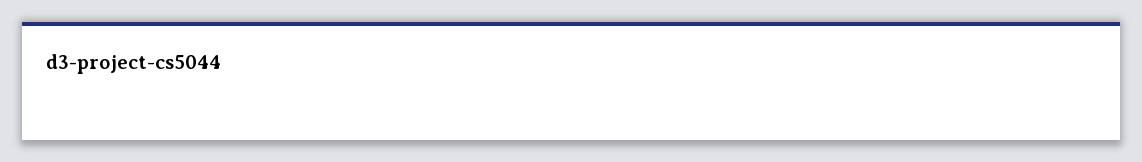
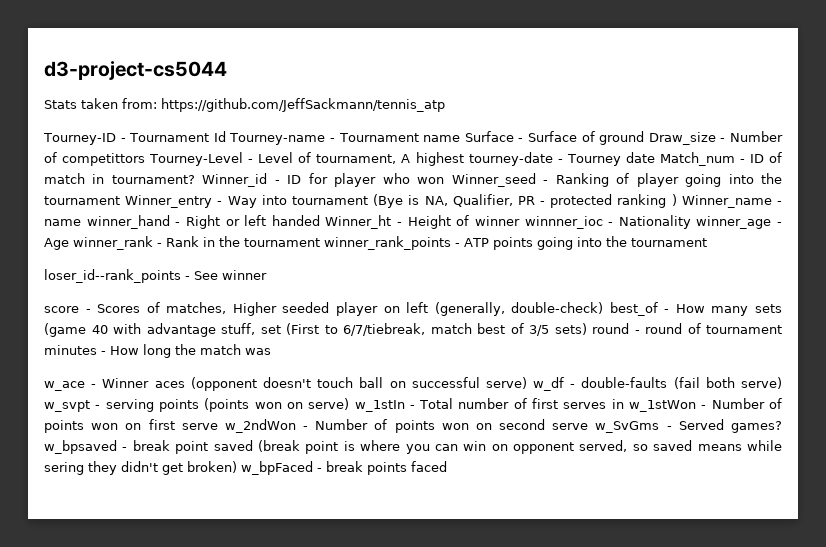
+ Stats taken from: https://github.com/JeffSackmann/tennis_atp
+ Tourney-ID - Tournament Id Tourney-name - Tournament name Surface - Surface of ground Draw_size - Number of competittors Tourney-Level - Level of tournament, A highest tourney-date - Tourney date Match_num - ID of match in tournament? Winner_id - ID for player who won Winner_seed - Ranking of player going into the tournament Winner_entry - Way into tournament (Bye is NA, Qualifier, PR - protected ranking ) Winner_name - name winner_hand - Right or left handed Winner_ht - Height of winner winnner_ioc - Nationality winner_age - Age winner_rank - Rank in the tournament winner_rank_points - ATP points going into the tournament
+ loser_id--rank_points - See winner
+ score - Scores of matches, Higher seeded player on left (generally, double-check) best_of - How many sets (game 40 with advantage stuff, set (First to 6/7/tiebreak, match best of 3/5 sets) round - round of tournament minutes - How long the match was
+ w_ace - Winner aces (opponent doesn't touch ball on successful serve) w_df - double-faults (fail both serve) w_svpt - serving points (points won on serve) w_1stIn - Total number of first serves in w_1stWon - Number of points won on first serve w_2ndWon - Number of points won on second serve w_SvGms - Served games? w_bpsaved - break point saved (break point is where you can win on opponent served, so saved means while sering they didn't get broken) w_bpFaced - break points faced

